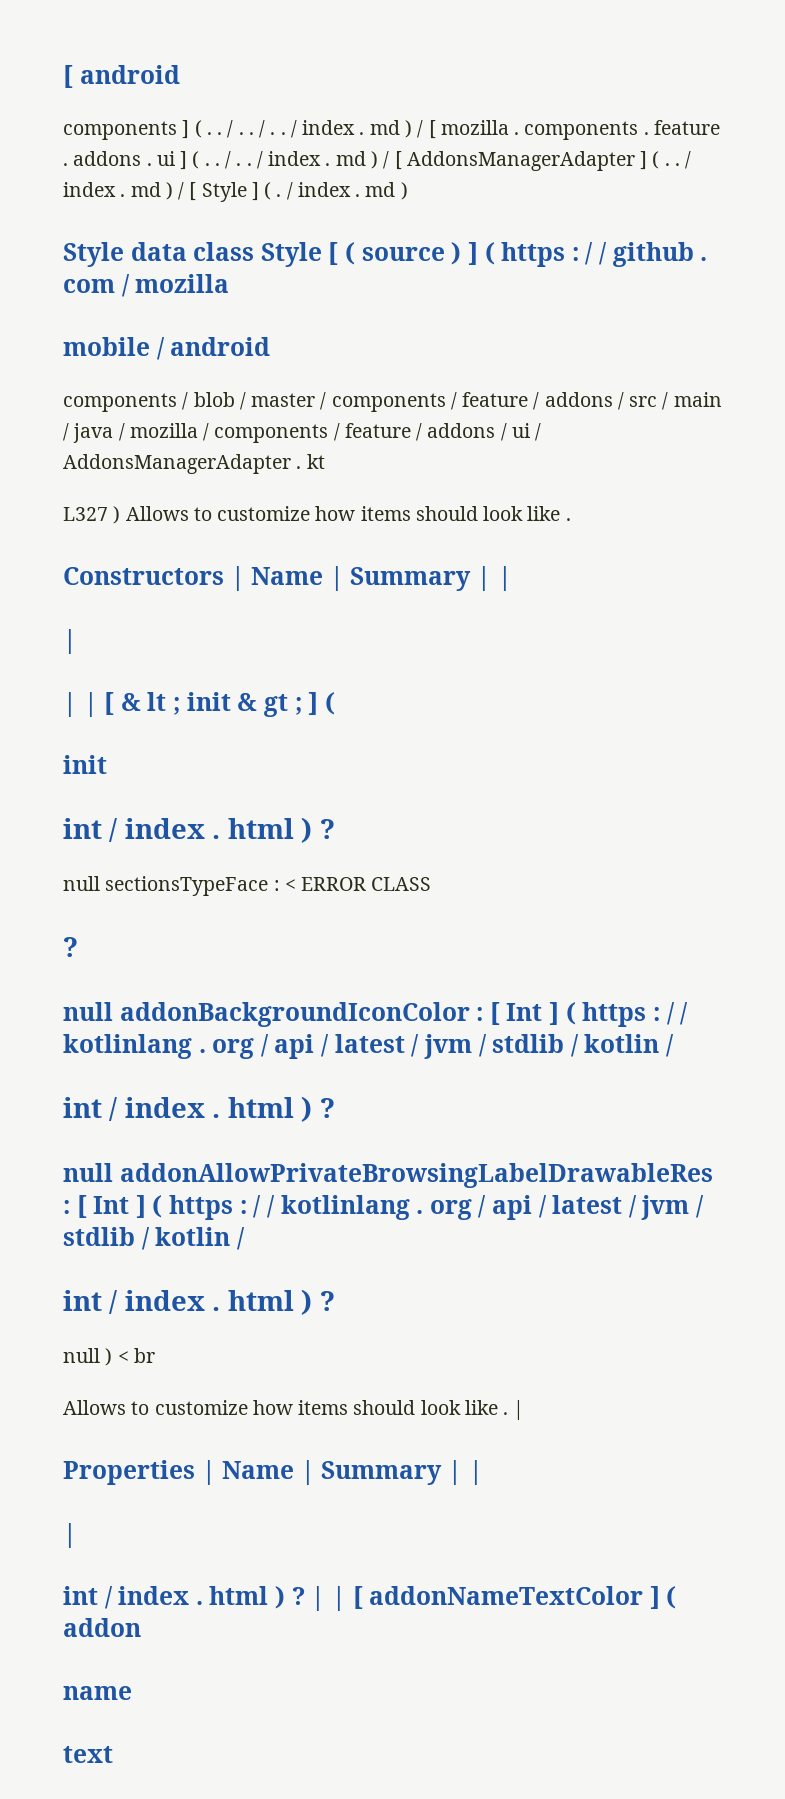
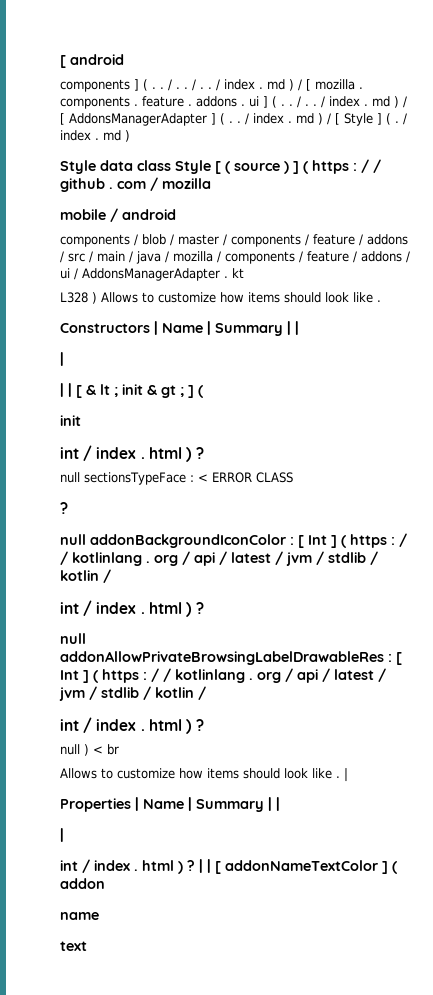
- L327 ) Allows to customize how items should look like .
+ L328 ) Allows to customize how items should look like .

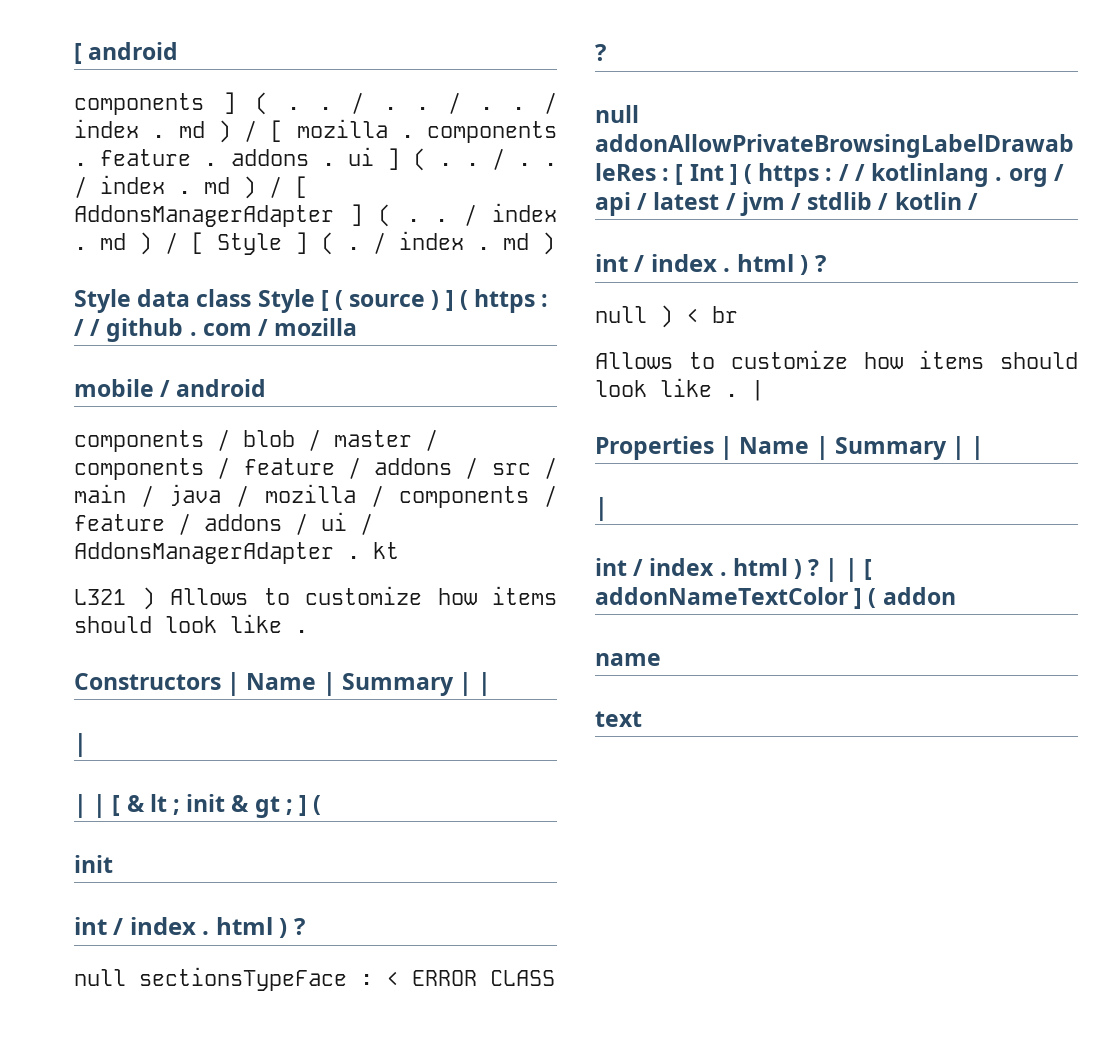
- L328 ) Allows to customize how items should look like .
+ L321 ) Allows to customize how items should look like .
- null addonBackgroundIconColor : [ Int ] ( https : / / kotlinlang . org / api / latest / jvm / stdlib / kotlin /
- int / index . html ) ?

